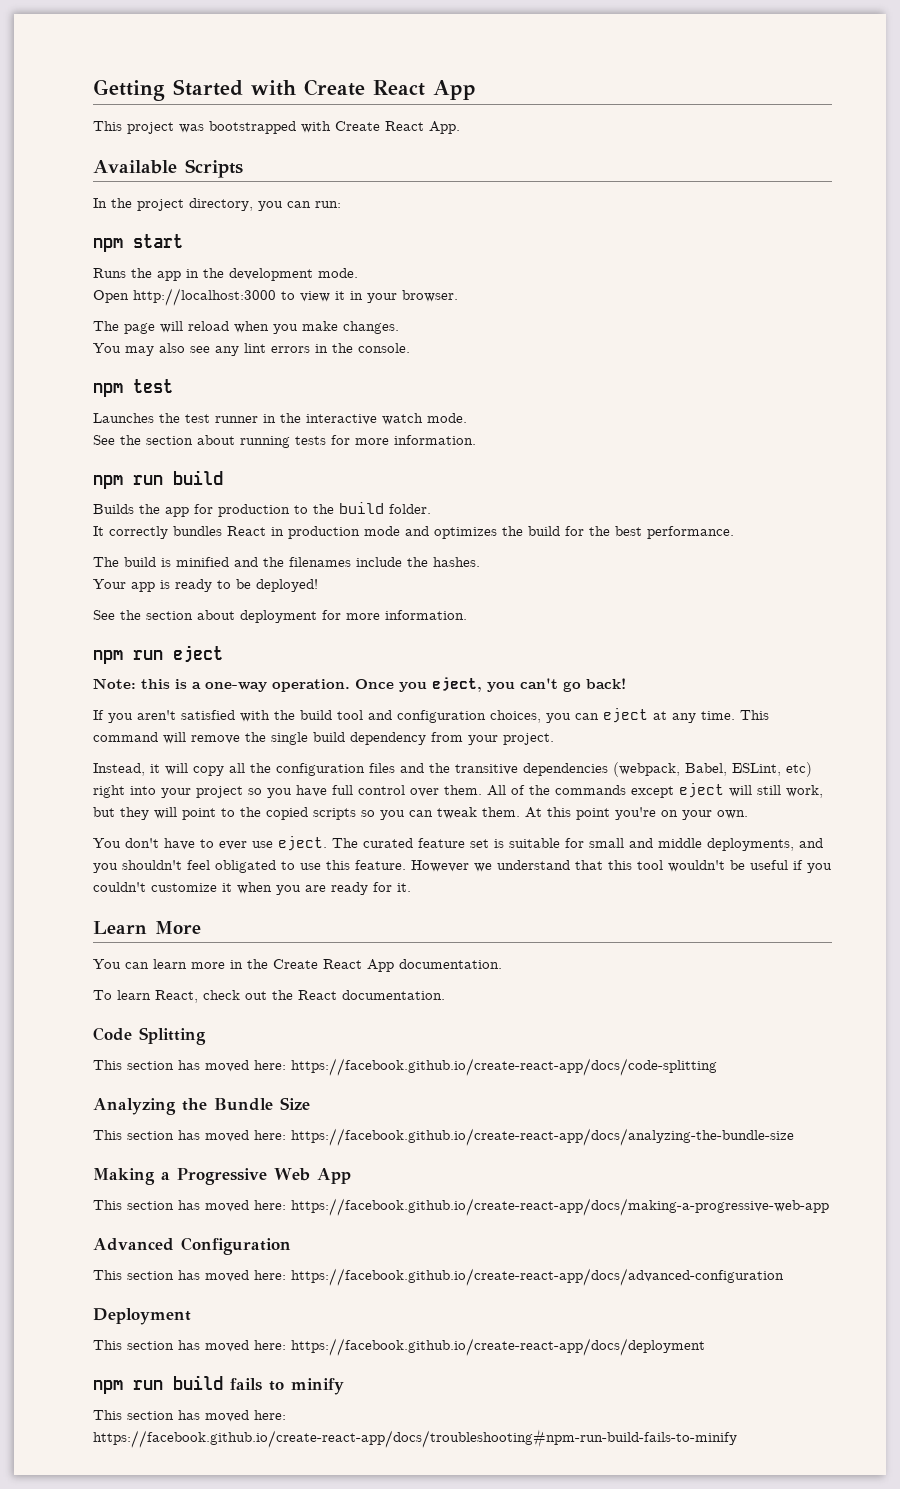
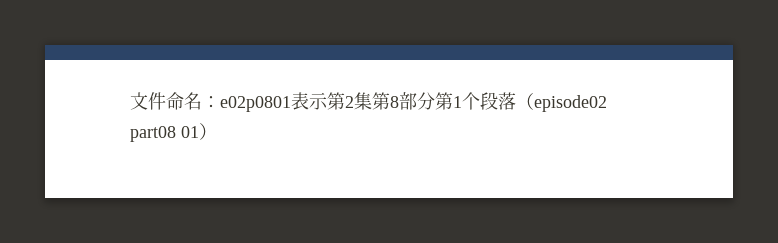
- Getting Started with Create React App
- This project was bootstrapped with Create React App.
- Available Scripts
- In the project directory, you can run:
- npm start
- Runs the app in the development mode.
- Open http://localhost:3000 to view it in your browser.
- The page will reload when you make changes.
- You may also see any lint errors in the console.
- npm test
- Launches the test runner in the interactive watch mode.
- See the section about running tests for more information.
- npm run build
- Builds the app for production to the build folder.
- It correctly bundles React in production mode and optimizes the build for the best performance.
- The build is minified and the filenames include the hashes.
- Your app is ready to be deployed!
- See the section about deployment for more information.
- npm run eject
- Note: this is a one-way operation. Once you eject, you can't go back!
- If you aren't satisfied with the build tool and configuration choices, you can eject at any time. This command will remove the single build dependency from your project.
- Instead, it will copy all the configuration files and the transitive dependencies (webpack, Babel, ESLint, etc) right into your project so you have full control over them. All of the commands except eject will still work, but they will point to the copied scripts so you can tweak them. At this point you're on your own.
- You don't have to ever use eject. The curated feature set is suitable for small and middle deployments, and you shouldn't feel obligated to use this feature. However we understand that this tool wouldn't be useful if you couldn't customize it when you are ready for it.
- Learn More
- You can learn more in the Create React App documentation.
- To learn React, check out the React documentation.
- Code Splitting
- This section has moved here: https://facebook.github.io/create-react-app/docs/code-splitting
- Analyzing the Bundle Size
- This section has moved here: https://facebook.github.io/create-react-app/docs/analyzing-the-bundle-size
- Making a Progressive Web App
- This section has moved here: https://facebook.github.io/create-react-app/docs/making-a-progressive-web-app
- Advanced Configuration
- This section has moved here: https://facebook.github.io/create-react-app/docs/advanced-configuration
- Deployment
- This section has moved here: https://facebook.github.io/create-react-app/docs/deployment
- npm run build fails to minify
- This section has moved here: https://facebook.github.io/create-react-app/docs/troubleshooting#npm-run-build-fails-to-minify
+ 文件命名：e02p0801表示第2集第8部分第1个段落（episode02 part08 01）

